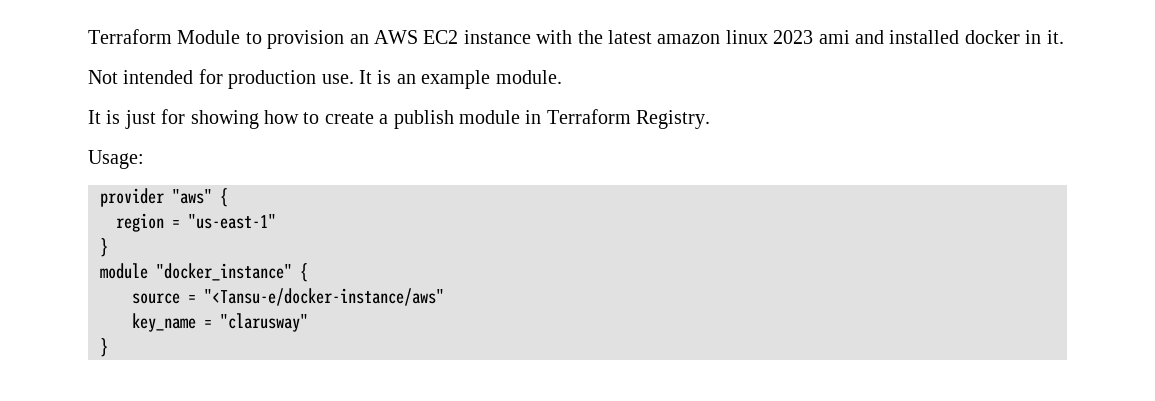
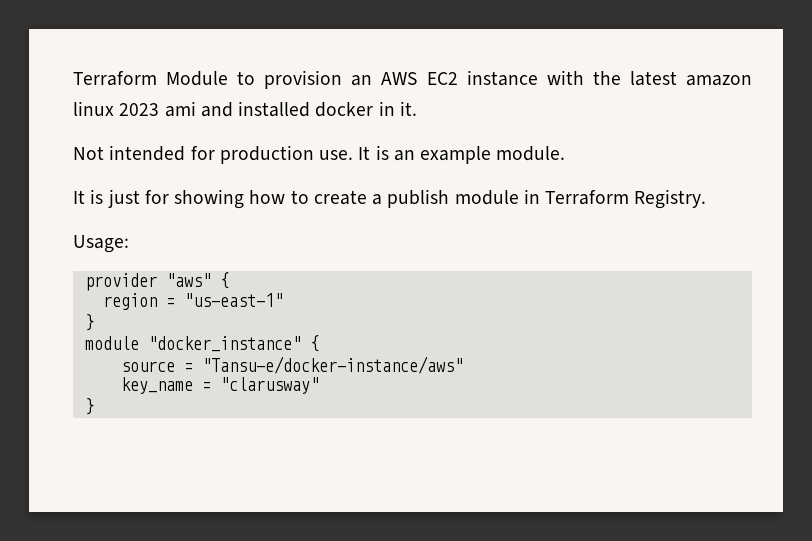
- source = "<Tansu-e/docker-instance/aws"
+ source = "Tansu-e/docker-instance/aws"

